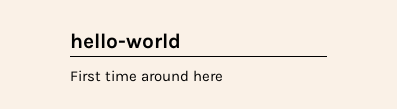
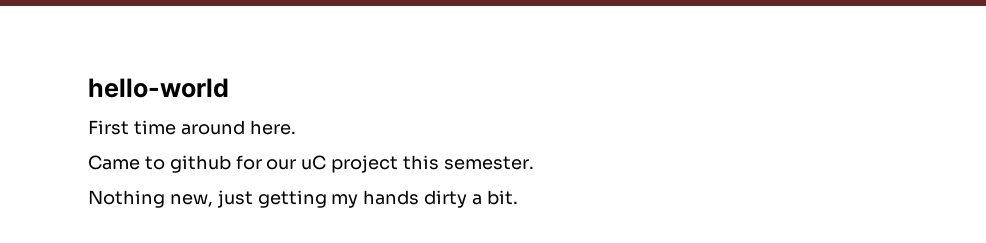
- First time around here
+ First time around here.
+ Came to github for our uC project this semester.
+ Nothing new, just getting my hands dirty a bit.

